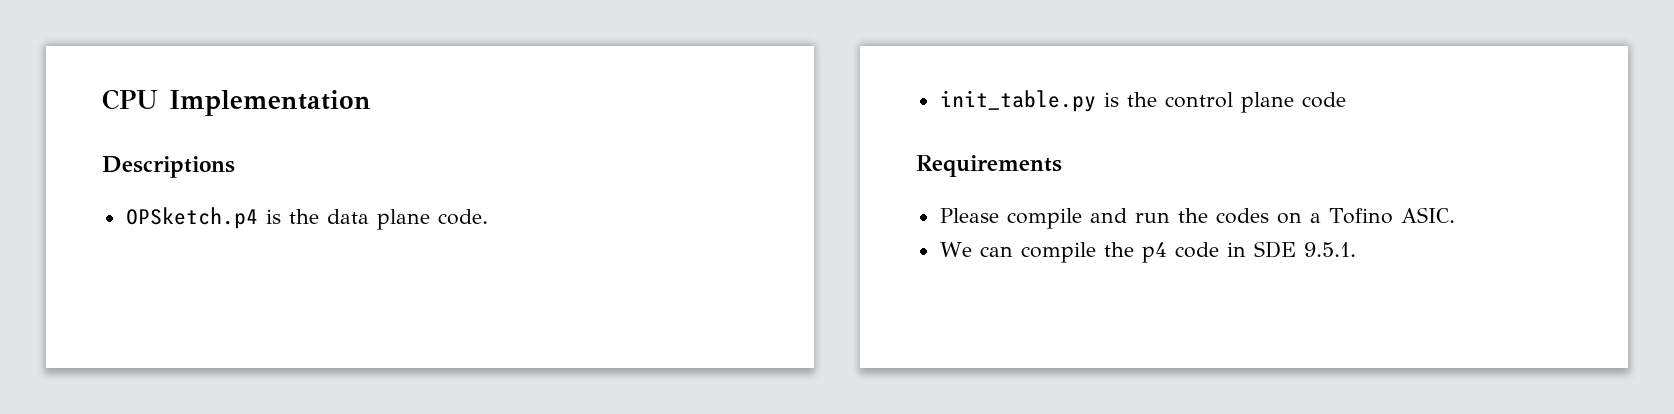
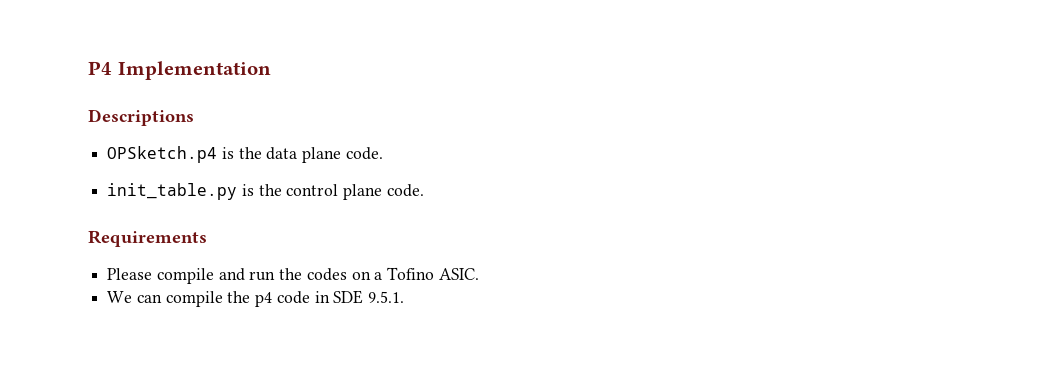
- CPU Implementation
+ P4 Implementation
- init_table.py is the control plane code
+ init_table.py is the control plane code.

